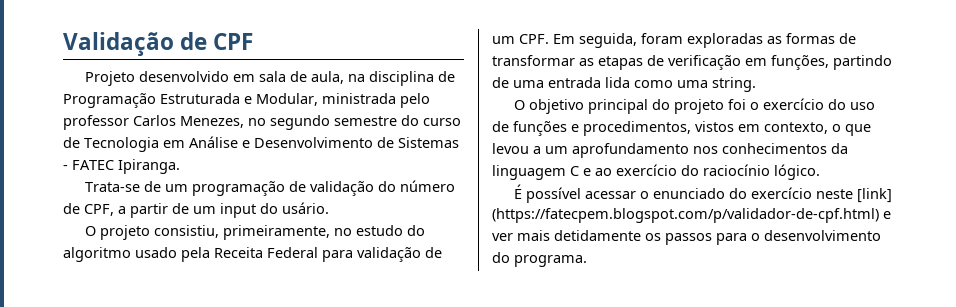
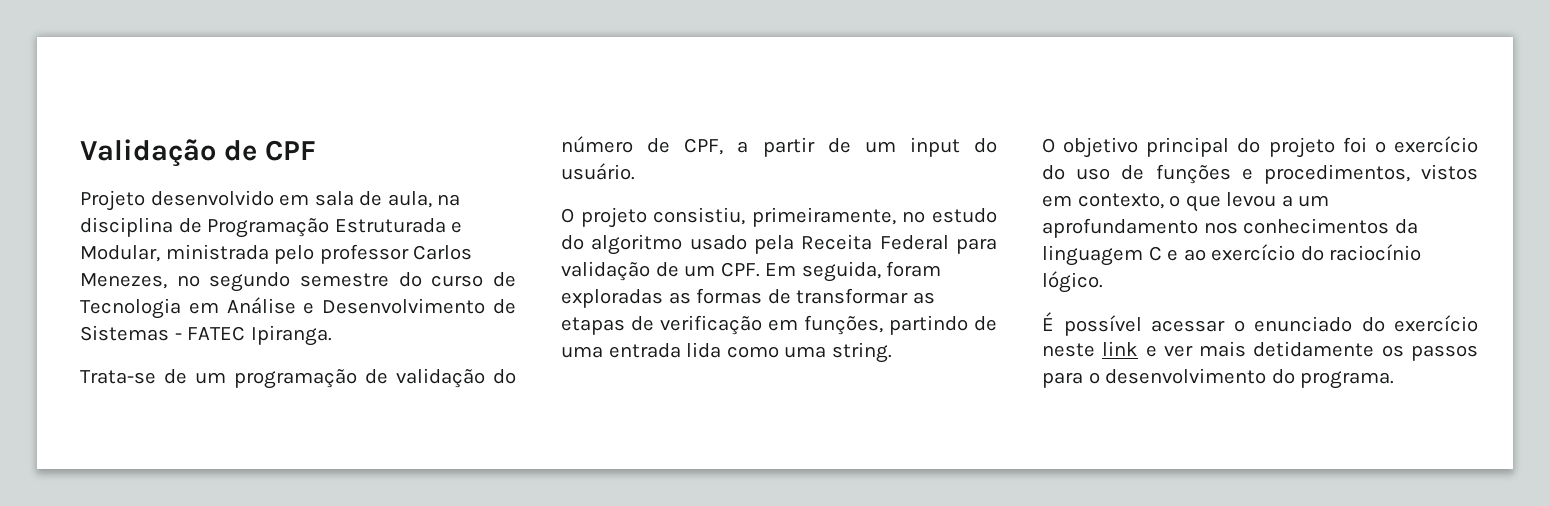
- Trata-se de um programação de validação do número de CPF, a partir de um input do usário.
+ Trata-se de um programação de validação do número de CPF, a partir de um input do usuário.
- É possível acessar o enunciado do exercício neste [link] (https://fatecpem.blogspot.com/p/validador-de-cpf.html) e ver mais detidamente os passos para o desenvolvimento do programa.
+ É possível acessar o enunciado do exercício neste link e ver mais detidamente os passos para o desenvolvimento do programa.

